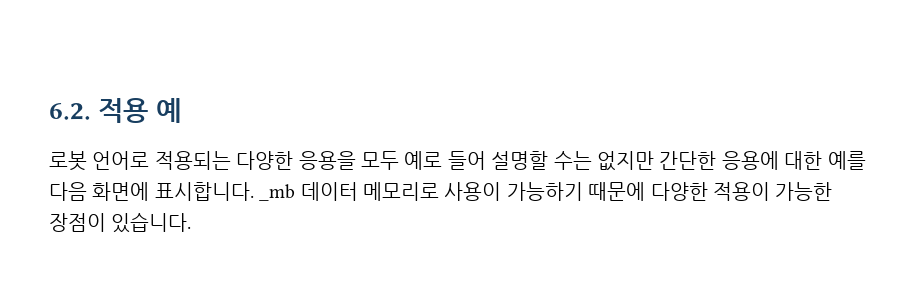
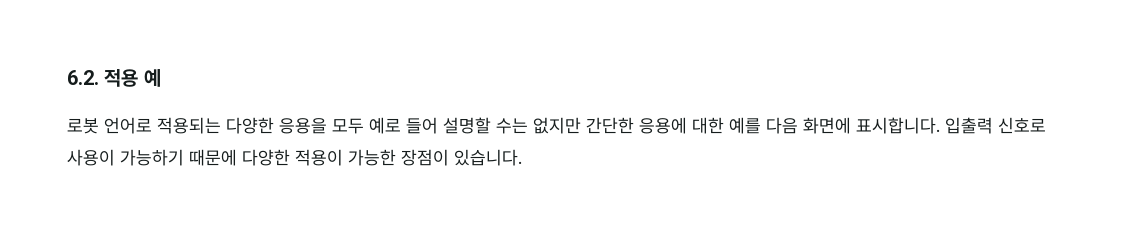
- _mb 데이터 메모리로 사용이 가능하기 때문에 다양한 적용이 가능한 장점이 있습니다.
+ 입출력 신호로 사용이 가능하기 때문에 다양한 적용이 가능한 장점이 있습니다.

